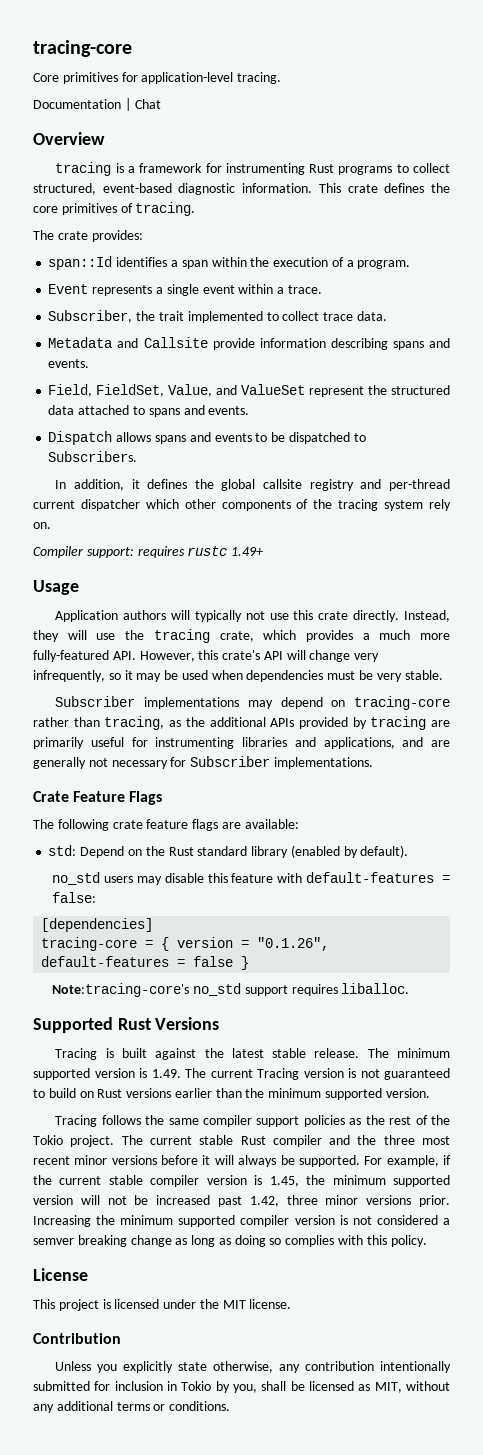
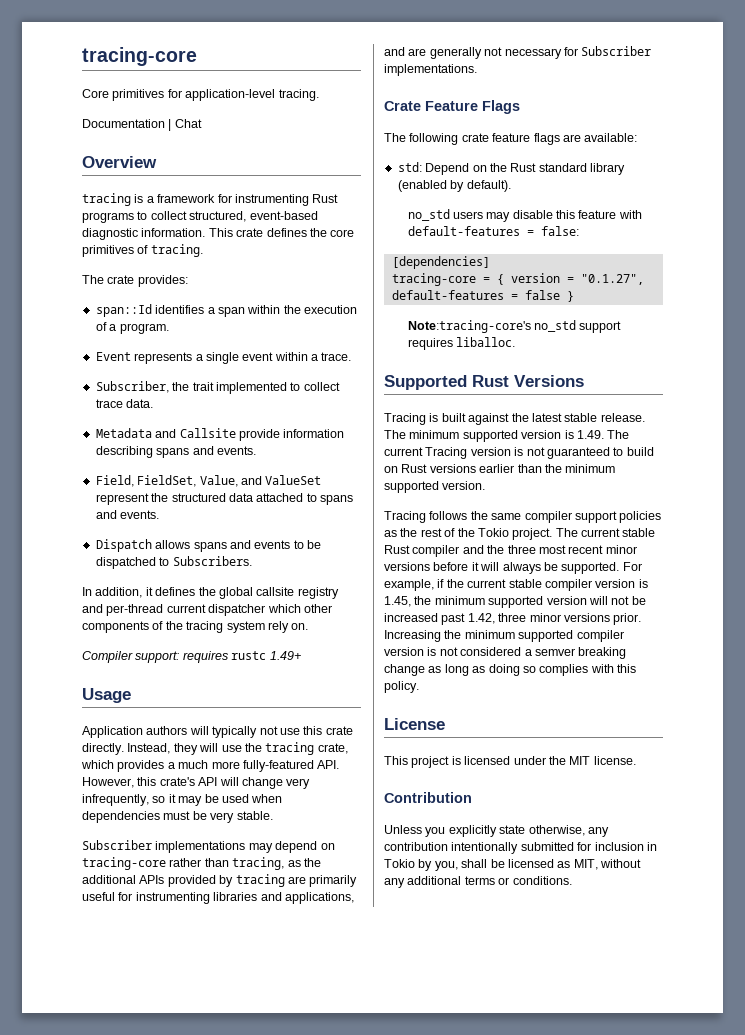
- tracing-core = { version = "0.1.26", default-features = false }
+ tracing-core = { version = "0.1.27", default-features = false }

